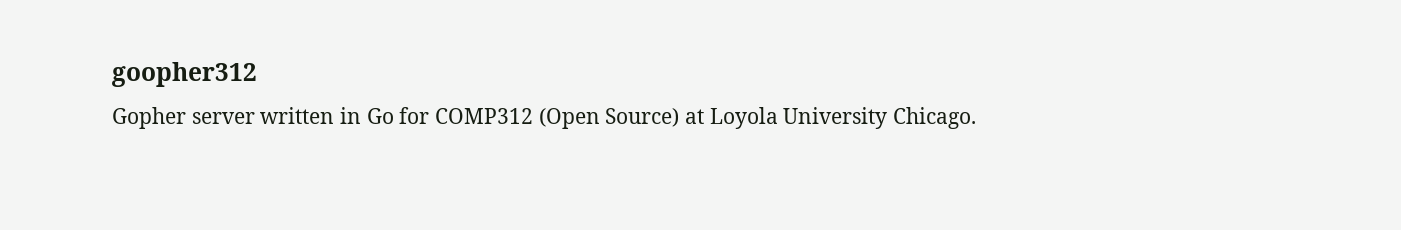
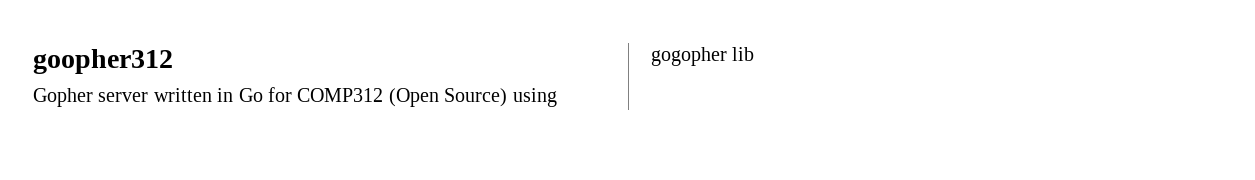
- Gopher server written in Go for COMP312 (Open Source) at Loyola University Chicago.
+ Gopher server written in Go for COMP312 (Open Source) using gogopher lib

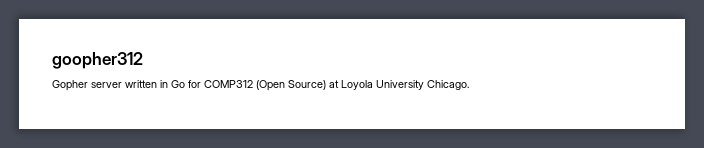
- Gopher server written in Go for COMP312 (Open Source) using gogopher lib
+ Gopher server written in Go for COMP312 (Open Source) at Loyola University Chicago.

